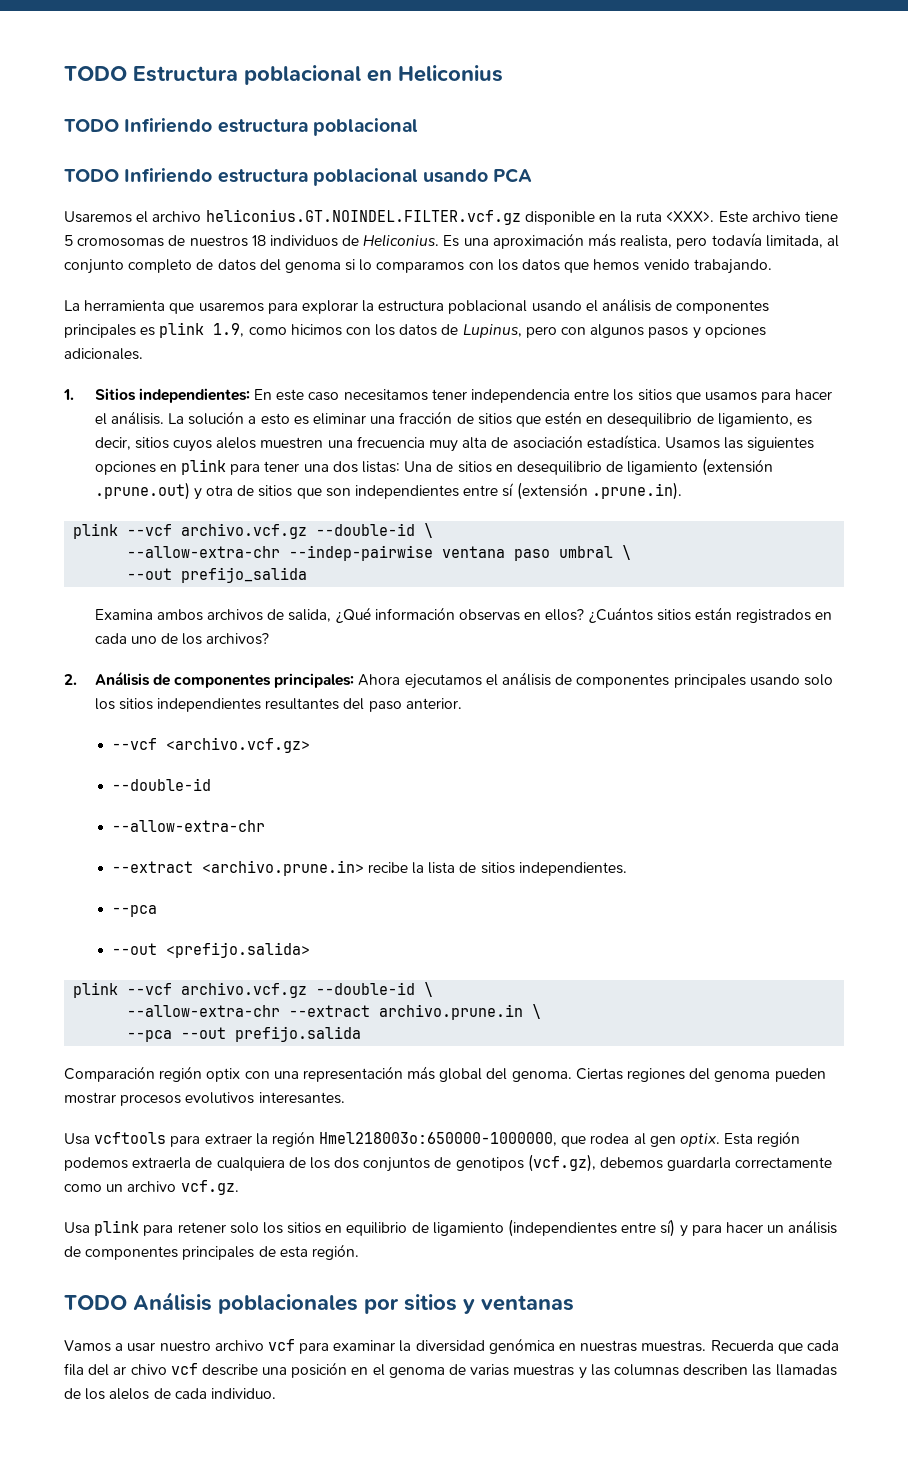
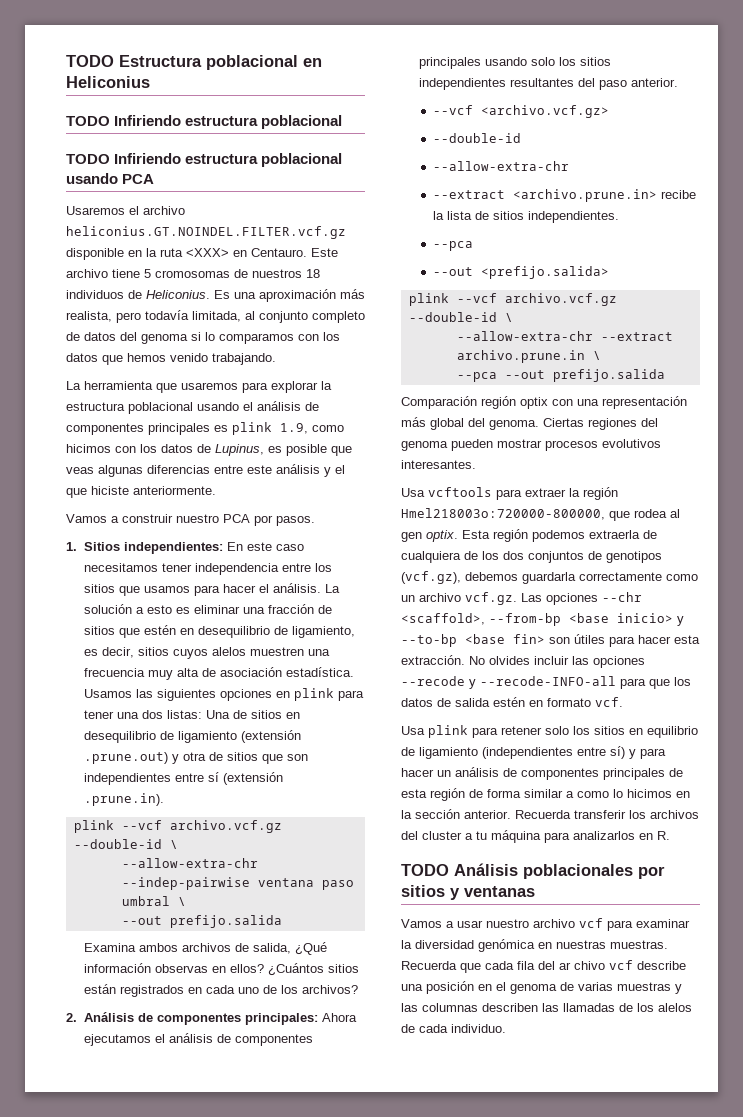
- Usaremos el archivo heliconius.GT.NOINDEL.FILTER.vcf.gz disponible en la ruta <XXX>.
+ Usaremos el archivo heliconius.GT.NOINDEL.FILTER.vcf.gz disponible en la ruta <XXX> en Centauro.
- La herramienta que usaremos para explorar la estructura poblacional usando el análisis de componentes principales es plink 1.9, como hicimos con los datos de Lupinus, pero con algunos pasos y opciones adicionales.
+ La herramienta que usaremos para explorar la estructura poblacional usando el análisis de componentes principales es plink 1.9, como hicimos con los datos de Lupinus, es posible que veas algunas diferencias entre este análisis y el que hiciste anteriormente.
+ Vamos a construir nuestro PCA por pasos.
  --allow-extra-chr --indep-pairwise ventana paso umbral \
- --out prefijo_salida
+ --out prefijo.salida
- Usa vcftools para extraer la región Hmel218003o:650000-1000000, que rodea al gen optix.
+ Usa vcftools para extraer la región Hmel218003o:720000-800000, que rodea al gen optix.
- Esta región podemos extraerla de cualquiera de los dos conjuntos de genotipos (vcf.gz), debemos guardarla correctamente como un archivo vcf.gz.
+ Esta región podemos extraerla de cualquiera de los dos conjuntos de genotipos (vcf.gz), debemos guardarla correctamente como un archivo vcf.gz. Las opciones --chr <scaffold>, --from-bp <base inicio> y --to-bp <base fin> son útiles para hacer esta extracción. No olvides incluir las opciones --recode y --recode-INFO-all para que los datos de salida estén en formato vcf.
- Usa plink para retener solo los sitios en equilibrio de ligamiento (independientes entre sí) y para hacer un análisis de componentes principales de esta región.
+ Usa plink para retener solo los sitios en equilibrio de ligamiento (independientes entre sí) y para hacer un análisis de componentes principales de esta región de forma similar a como lo hicimos en la sección anterior. Recuerda transferir los archivos del cluster a tu máquina para analizarlos en R.

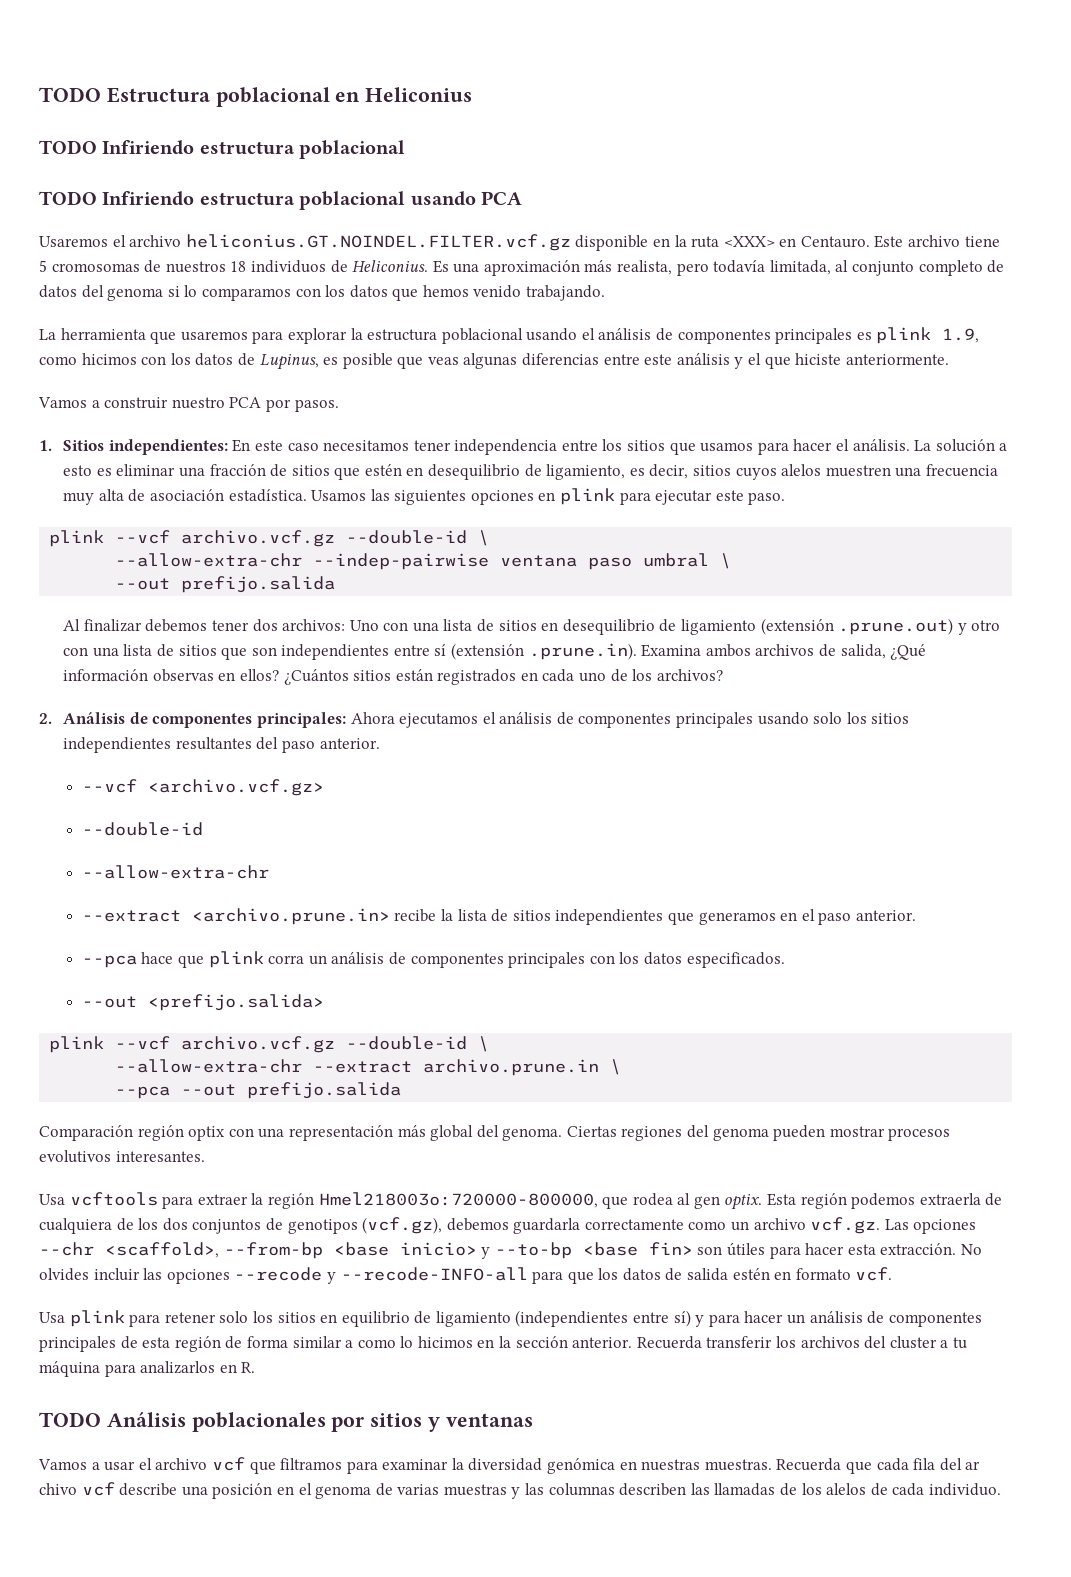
- Usamos las siguientes opciones en plink para tener una dos listas: Una de sitios en desequilibrio de ligamiento (extensión .prune.out) y otra de sitios que son independientes entre sí (extensión .prune.in).
+ Usamos las siguientes opciones en plink para ejecutar este paso.
- Examina ambos archivos de salida, ¿Qué información observas en ellos?
+ Al finalizar debemos tener dos archivos: Uno con una lista de sitios en desequilibrio de ligamiento (extensión .prune.out) y otro con una lista de sitios que son independientes entre sí (extensión .prune.in). Examina ambos archivos de salida, ¿Qué información observas en ellos?
- --extract <archivo.prune.in> recibe la lista de sitios independientes.
- --pca
+ --extract <archivo.prune.in> recibe la lista de sitios independientes que generamos en el paso anterior.
+ --pca hace que plink corra un análisis de componentes principales con los datos especificados.
- Vamos a usar nuestro archivo vcf para examinar la diversidad genómica en nuestras muestras.
+ Vamos a usar el archivo vcf que filtramos para examinar la diversidad genómica en nuestras muestras.

